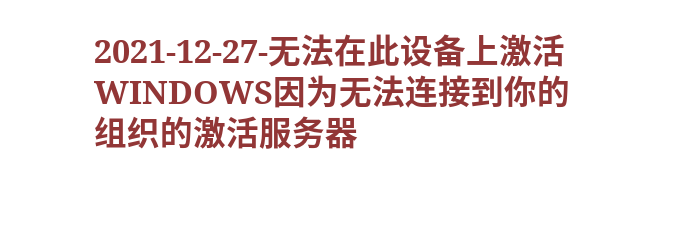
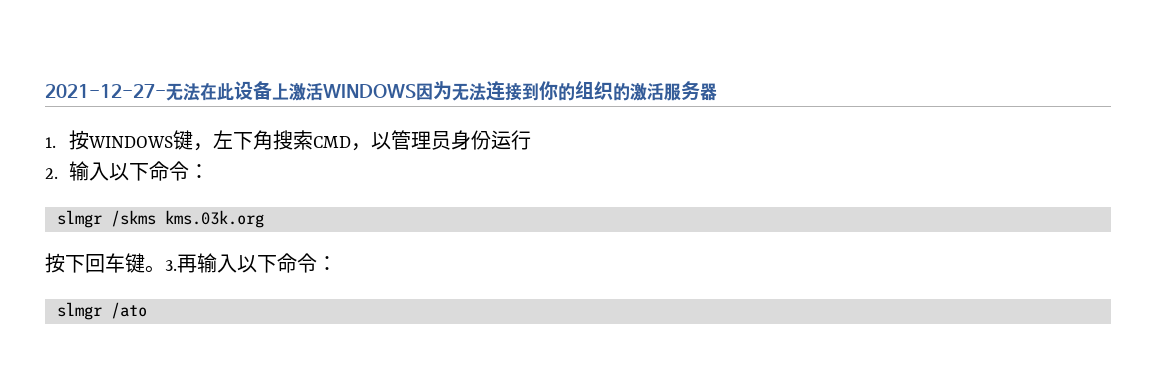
+ 1.按WINDOWS键，左下角搜索CMD，以管理员身份运行
+ 2.输入以下命令：
+ slmgr /skms kms.03k.org
+ 按下回车键。3.再输入以下命令：
+ slmgr /ato

